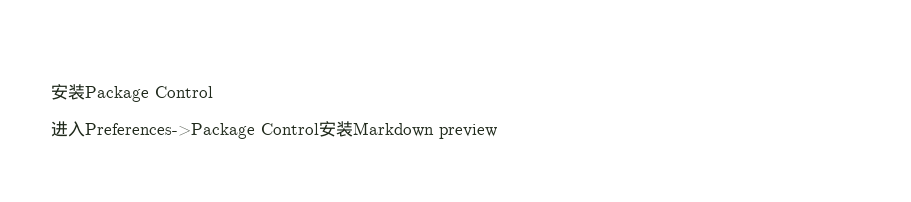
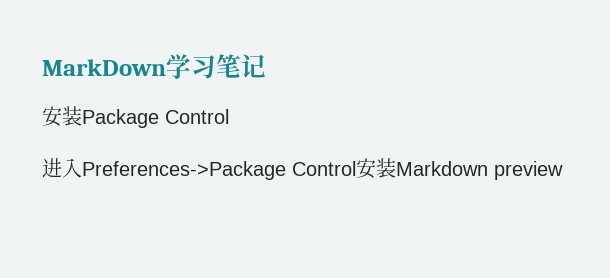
+ MarkDown学习笔记

